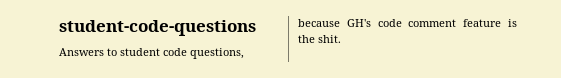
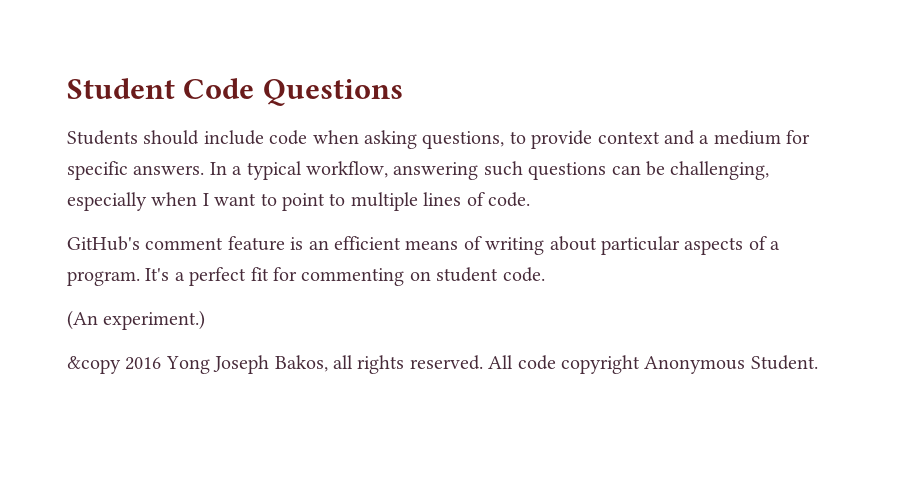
- student-code-questions
- Answers to student code questions, because GH's code comment feature is the shit.
+ Student Code Questions
+ Students should include code when asking questions, to provide context and a medium for specific answers. In a typical workflow, answering such questions can be challenging, especially when I want to point to multiple lines of code.
+ GitHub's comment feature is an efficient means of writing about particular aspects of a program. It's a perfect fit for commenting on student code.
+ (An experiment.)
+ &copy 2016 Yong Joseph Bakos, all rights reserved. All code copyright Anonymous Student.

